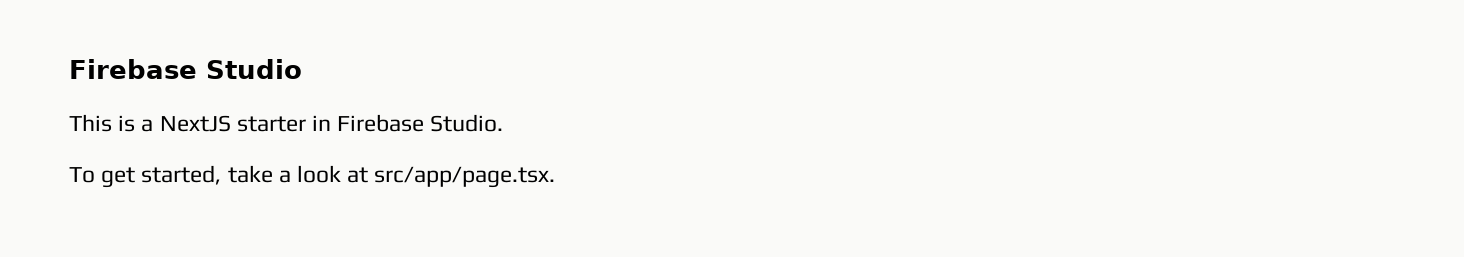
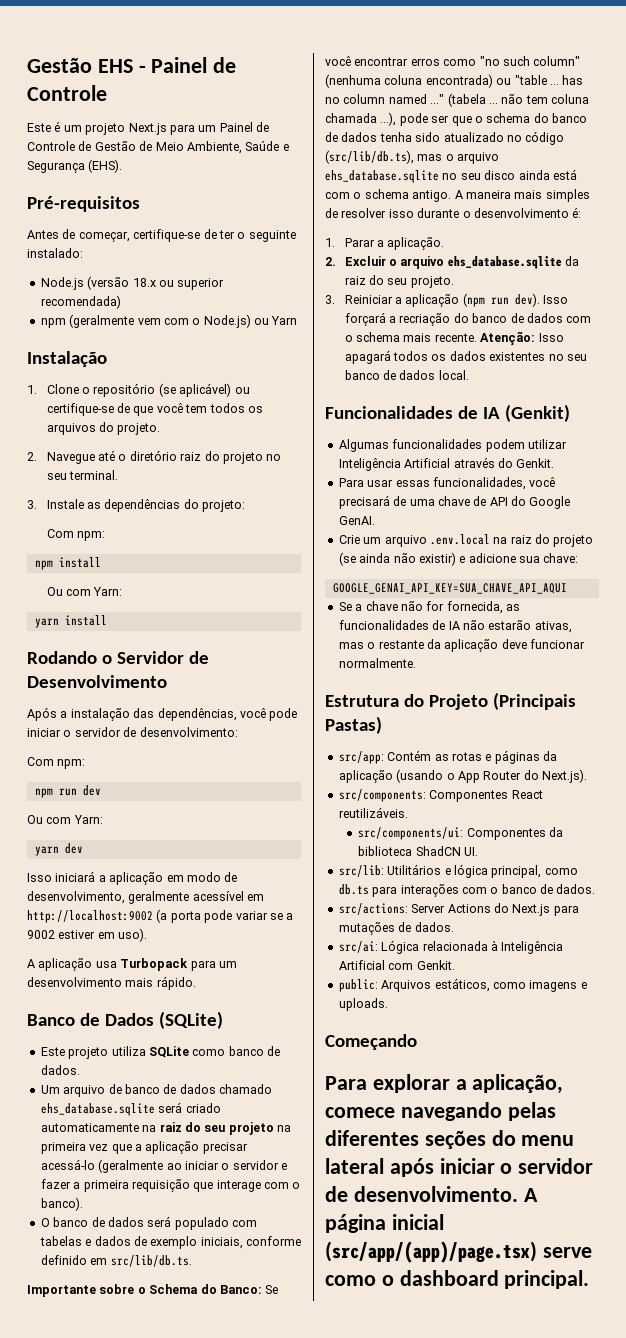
- Firebase Studio
- This is a NextJS starter in Firebase Studio.
- To get started, take a look at src/app/page.tsx.
+ Gestão EHS - Painel de Controle
+ Este é um projeto Next.js para um Painel de Controle de Gestão de Meio Ambiente, Saúde e Segurança (EHS).
+ Pré-requisitos
+ Antes de começar, certifique-se de ter o seguinte instalado:
+ Node.js (versão 18.x ou superior recomendada)
+ npm (geralmente vem com o Node.js) ou Yarn
+ Instalação
+ 1. Clone o repositório (se aplicável) ou certifique-se de que você tem todos os arquivos do projeto.
+ 2. Navegue até o diretório raiz do projeto no seu terminal.
+ 3. Instale as dependências do projeto:
+ Com npm:
+ npm install
+ Ou com Yarn:
+ yarn install
+ Rodando o Servidor de Desenvolvimento
+ Após a instalação das dependências, você pode iniciar o servidor de desenvolvimento:
+ Com npm:
+ npm run dev
+ Ou com Yarn:
+ yarn dev
+ Isso iniciará a aplicação em modo de desenvolvimento, geralmente acessível em http://localhost:9002 (a porta pode variar se a 9002 estiver em uso).
+ A aplicação usa Turbopack para um desenvolvimento mais rápido.
+ Banco de Dados (SQLite)
+ Este projeto utiliza SQLite como banco de dados.
+ Um arquivo de banco de dados chamado ehs_database.sqlite será criado automaticamente na raiz do seu projeto na primeira vez que a aplicação precisar acessá-lo (geralmente ao iniciar o servidor e fazer a primeira requisição que interage com o banco).
+ O banco de dados será populado com tabelas e dados de exemplo iniciais, conforme definido em src/lib/db.ts.
+ Importante sobre o Schema do Banco: Se você encontrar erros como "no such column" (nenhuma coluna encontrada) ou "table ... has no column named ..." (tabela ... não tem coluna chamada ...), pode ser que o schema do banco de dados tenha sido atualizado no código (src/lib/db.ts), mas o arquivo ehs_database.sqlite no seu disco ainda está com o schema antigo. A maneira mais simples de resolver isso durante o desenvolvimento é:
+ 1. Parar a aplicação.
+ 2. Excluir o arquivo ehs_database.sqlite da raiz do seu projeto.
+ 3. Reiniciar a aplicação (npm run dev). Isso forçará a recriação do banco de dados com o schema mais recente. Atenção: Isso apagará todos os dados existentes no seu banco de dados local.
+ Funcionalidades de IA (Genkit)
+ Algumas funcionalidades podem utilizar Inteligência Artificial através do Genkit.
+ Para usar essas funcionalidades, você precisará de uma chave de API do Google GenAI.
+ Crie um arquivo .env.local na raiz do projeto (se ainda não existir) e adicione sua chave:
+ GOOGLE_GENAI_API_KEY=SUA_CHAVE_API_AQUI
+ Se a chave não for fornecida, as funcionalidades de IA não estarão ativas, mas o restante da aplicação deve funcionar normalmente.
+ Estrutura do Projeto (Principais Pastas)
+ src/app: Contém as rotas e páginas da aplicação (usando o App Router do Next.js).
+ src/components: Componentes React reutilizáveis.
+ src/components/ui: Componentes da biblioteca ShadCN UI.
+ src/lib: Utilitários e lógica principal, como db.ts para interações com o banco de dados.
+ src/actions: Server Actions do Next.js para mutações de dados.
+ src/ai: Lógica relacionada à Inteligência Artificial com Genkit.
+ public: Arquivos estáticos, como imagens e uploads.
+ Começando
+ Para explorar a aplicação, comece navegando pelas diferentes seções do menu lateral após iniciar o servidor de desenvolvimento. A página inicial (src/app/(app)/page.tsx) serve como o dashboard principal.

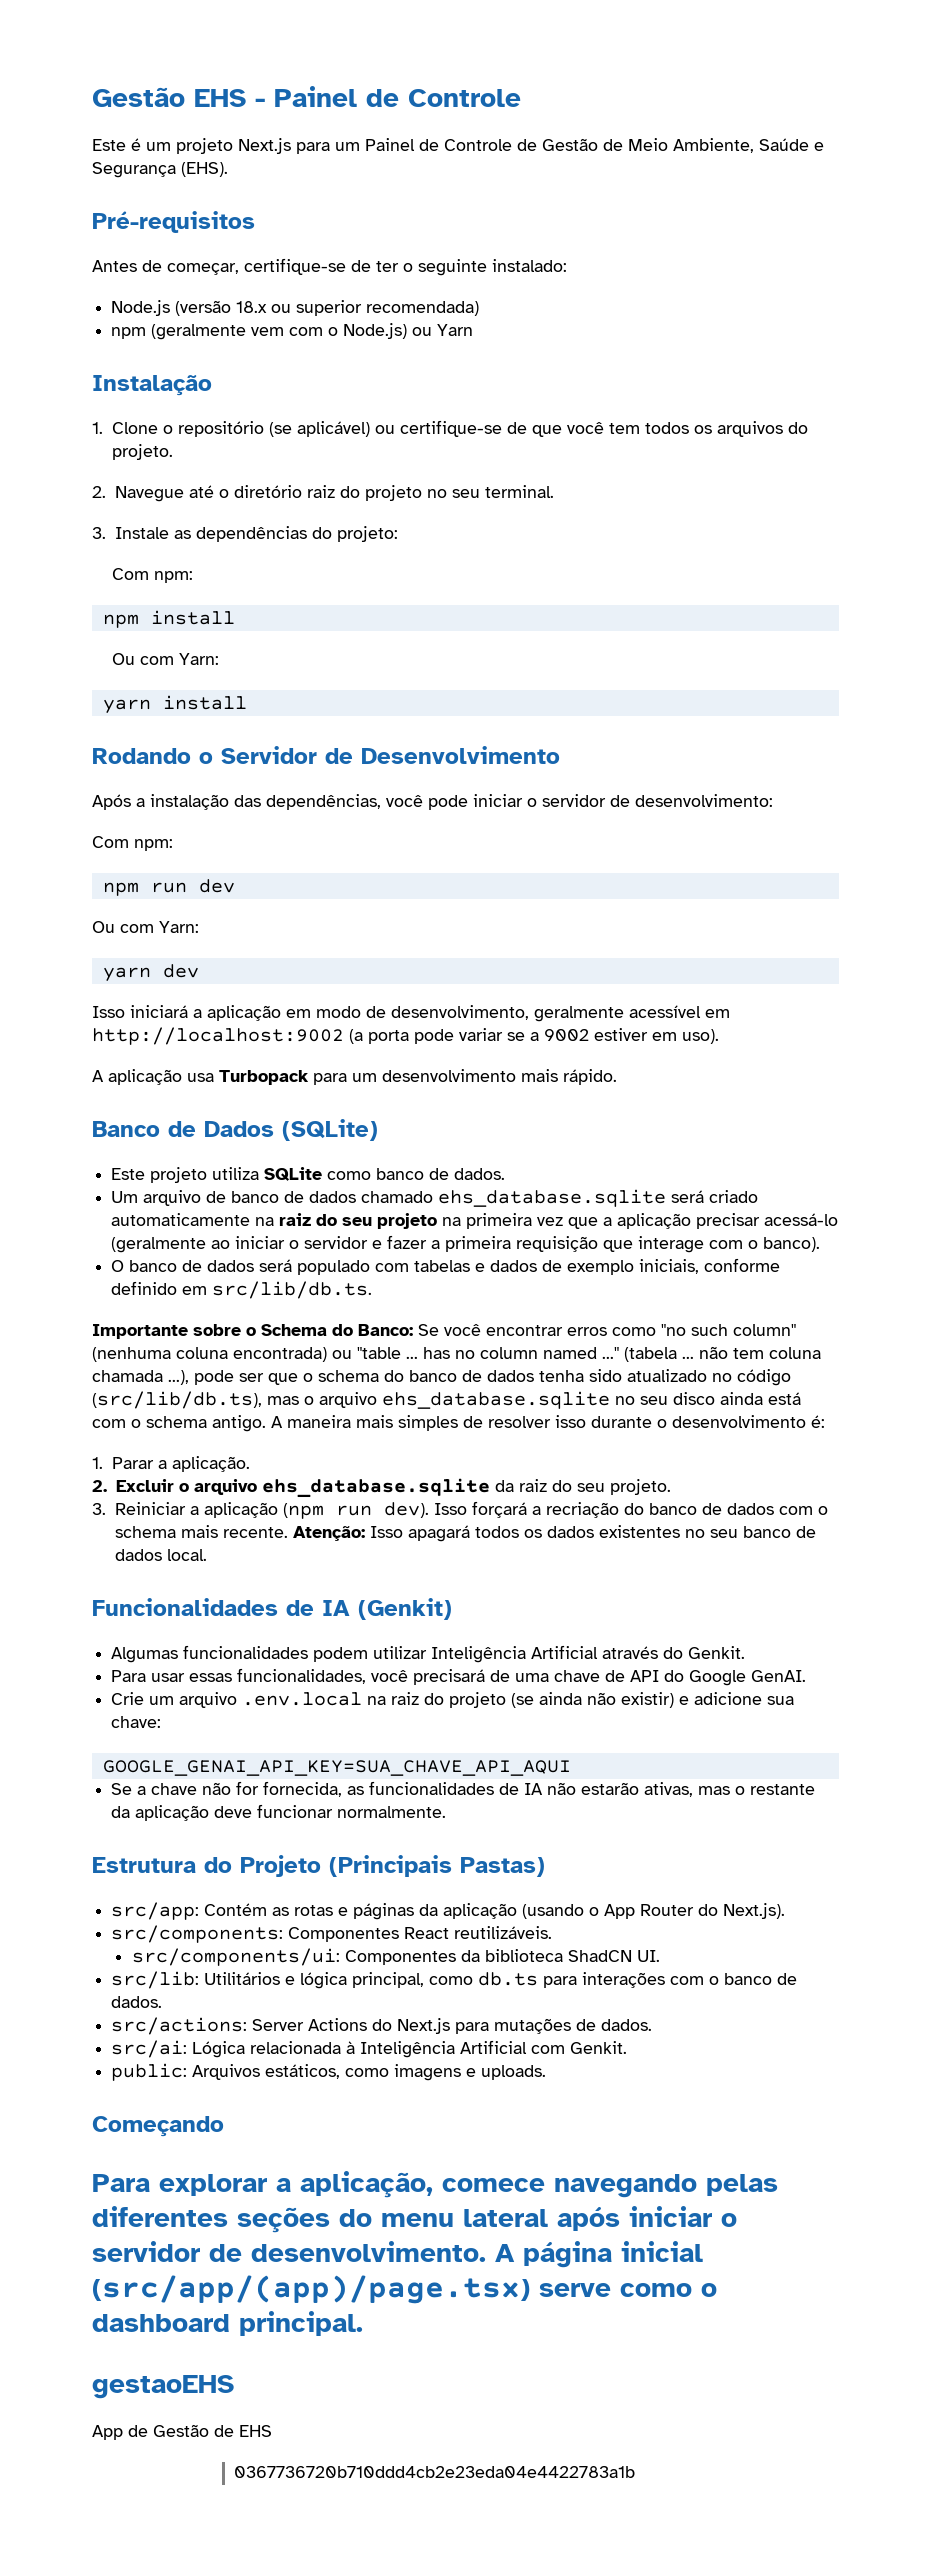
+ gestaoEHS
+ App de Gestão de EHS
+ 0367736720b710ddd4cb2e23eda04e4422783a1b

